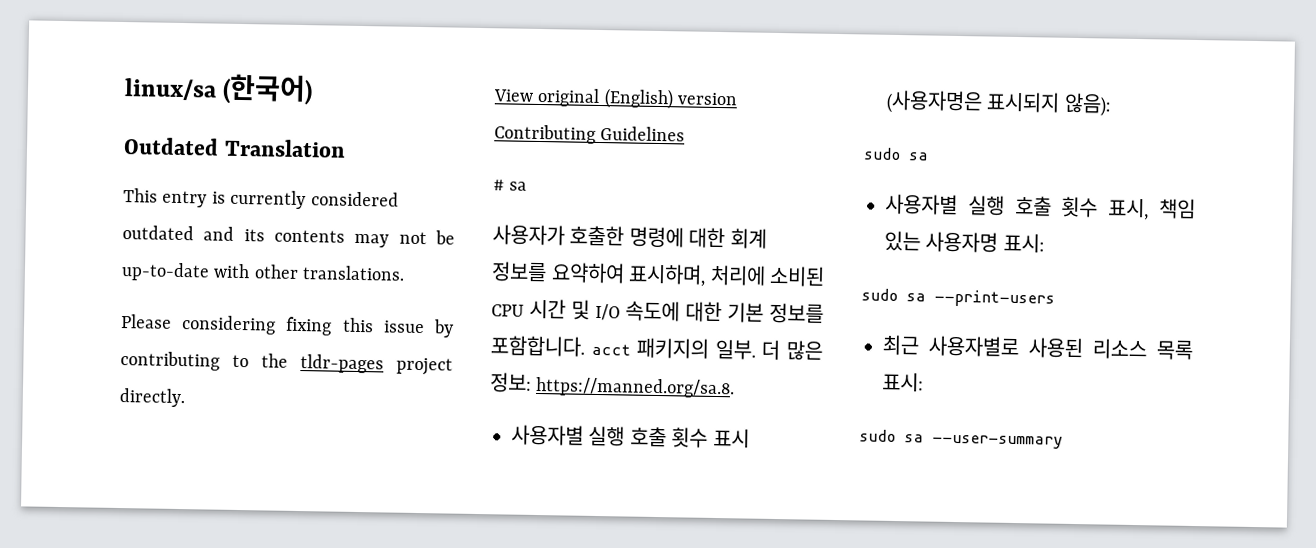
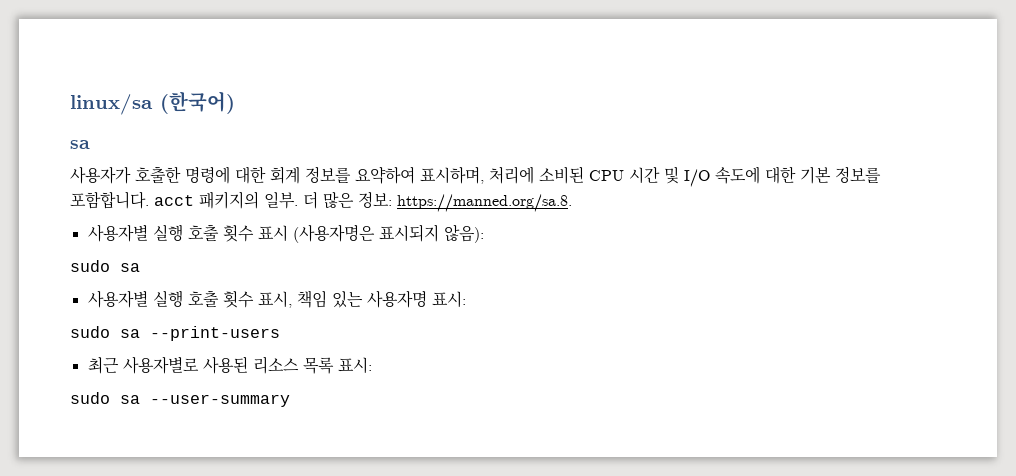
  linux/sa (한국어)
- Outdated Translation
- This entry is currently considered outdated and its contents may not be up-to-date with other translations.
- Please considering fixing this issue by contributing to the tldr-pages project directly.
- View original (English) version Contributing Guidelines
- # sa
+ sa

